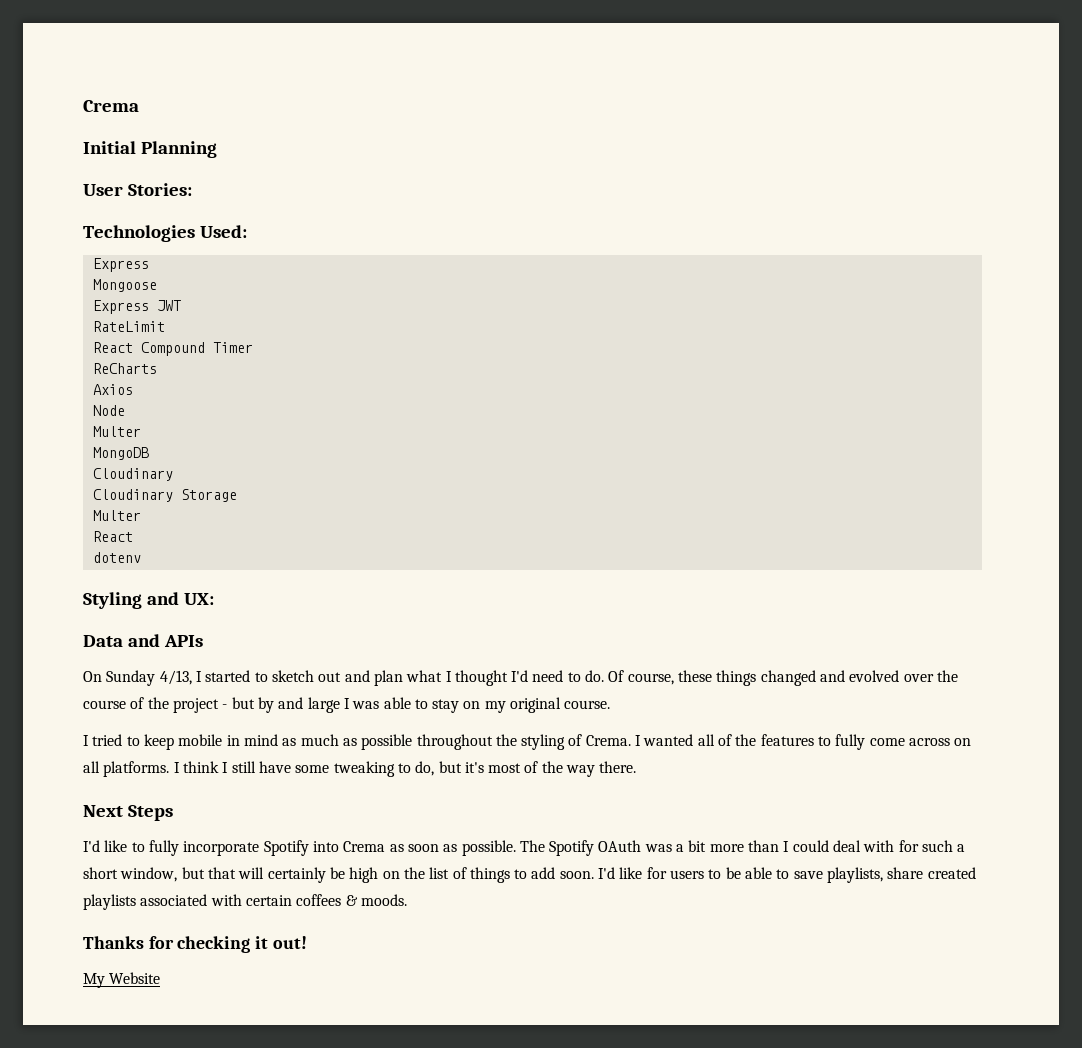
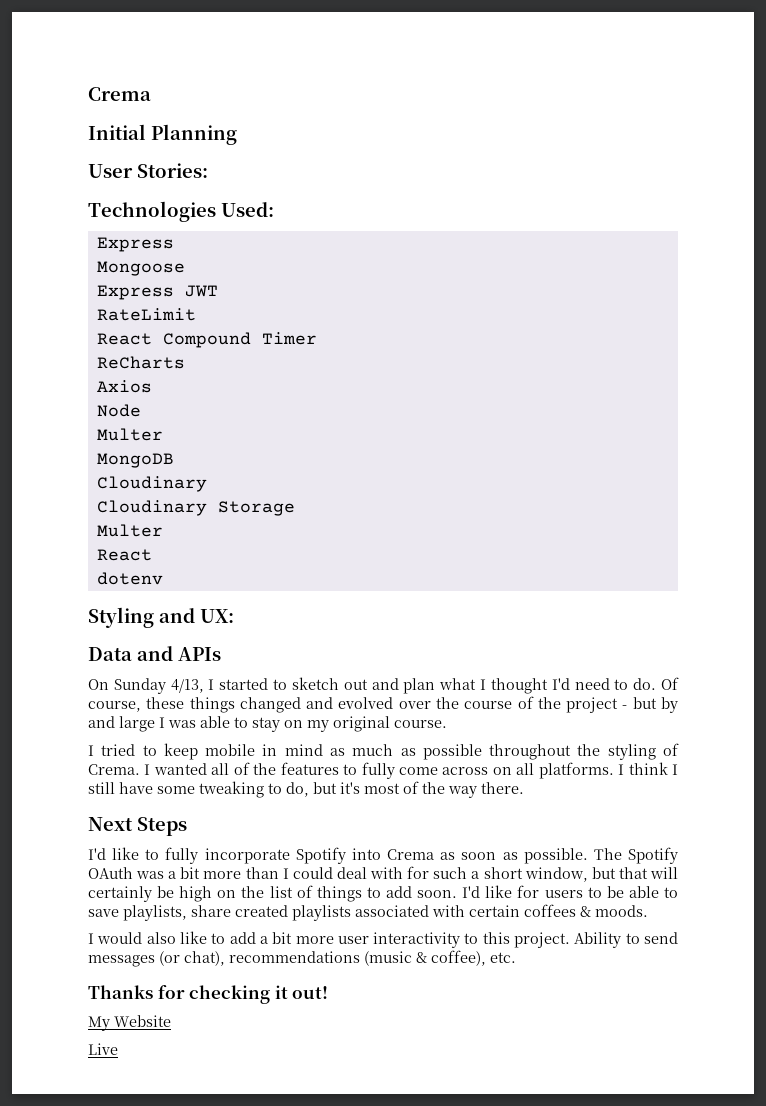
+ I would also like to add a bit more user interactivity to this project. Ability to send messages (or chat), recommendations (music & coffee), etc.
+ Live

